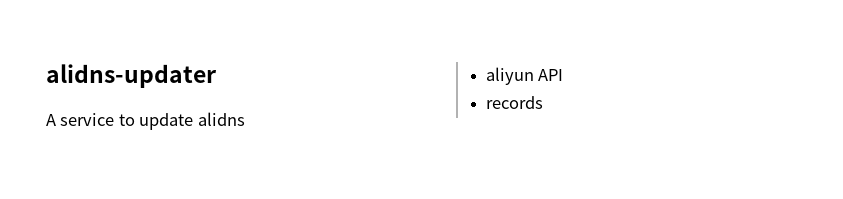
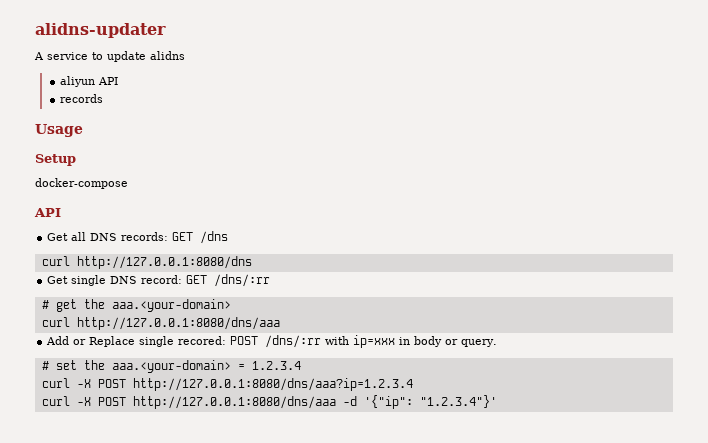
+ Usage
+ Setup
+ docker-compose
+ API
+ Get all DNS records: GET /dns
+ curl http://127.0.0.1:8080/dns
+ Get single DNS record: GET /dns/:rr
+ # get the aaa.<your-domain>
+ curl http://127.0.0.1:8080/dns/aaa
+ Add or Replace single recored: POST /dns/:rr with ip=xxx in body or query.
+ # set the aaa.<your-domain> = 1.2.3.4
+ curl -X POST http://127.0.0.1:8080/dns/aaa?ip=1.2.3.4
+ curl -X POST http://127.0.0.1:8080/dns/aaa -d '{"ip": "1.2.3.4"}'

